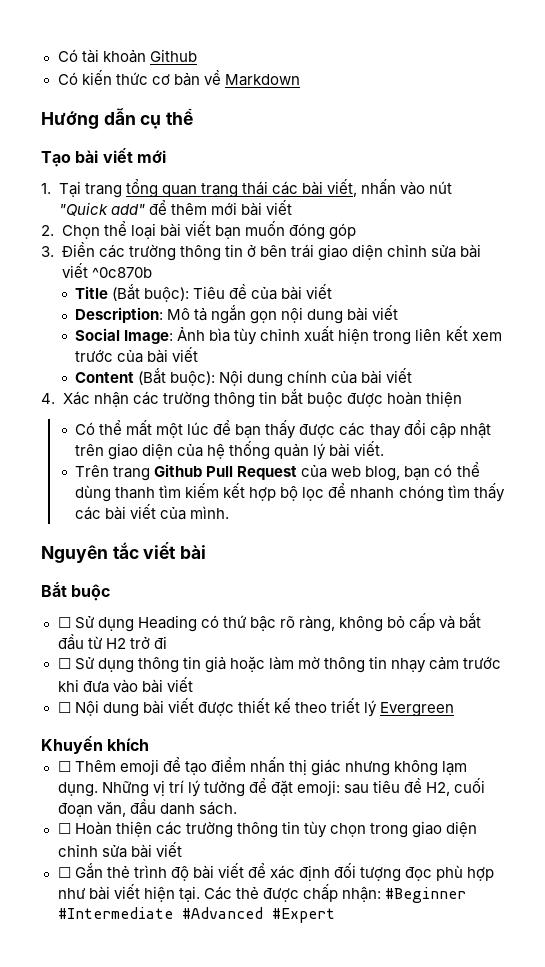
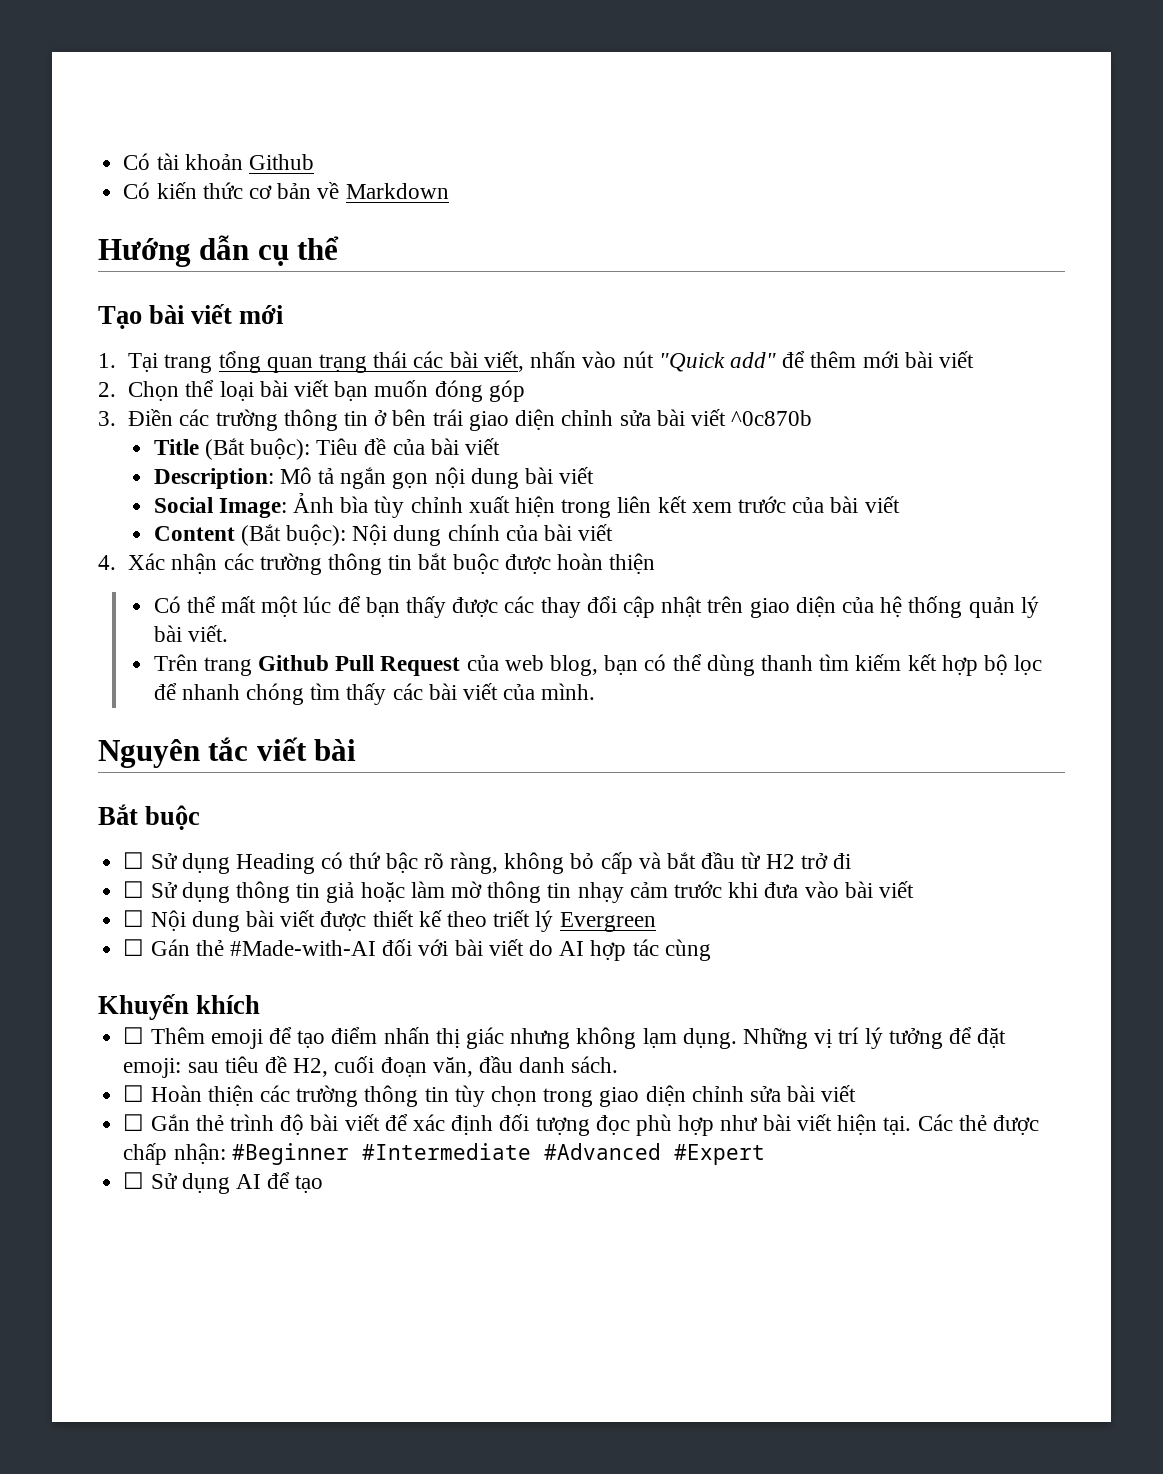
+ ☐ Gán thẻ #Made-with-AI đối với bài viết do AI hợp tác cùng
+ ☐ Sử dụng AI để tạo

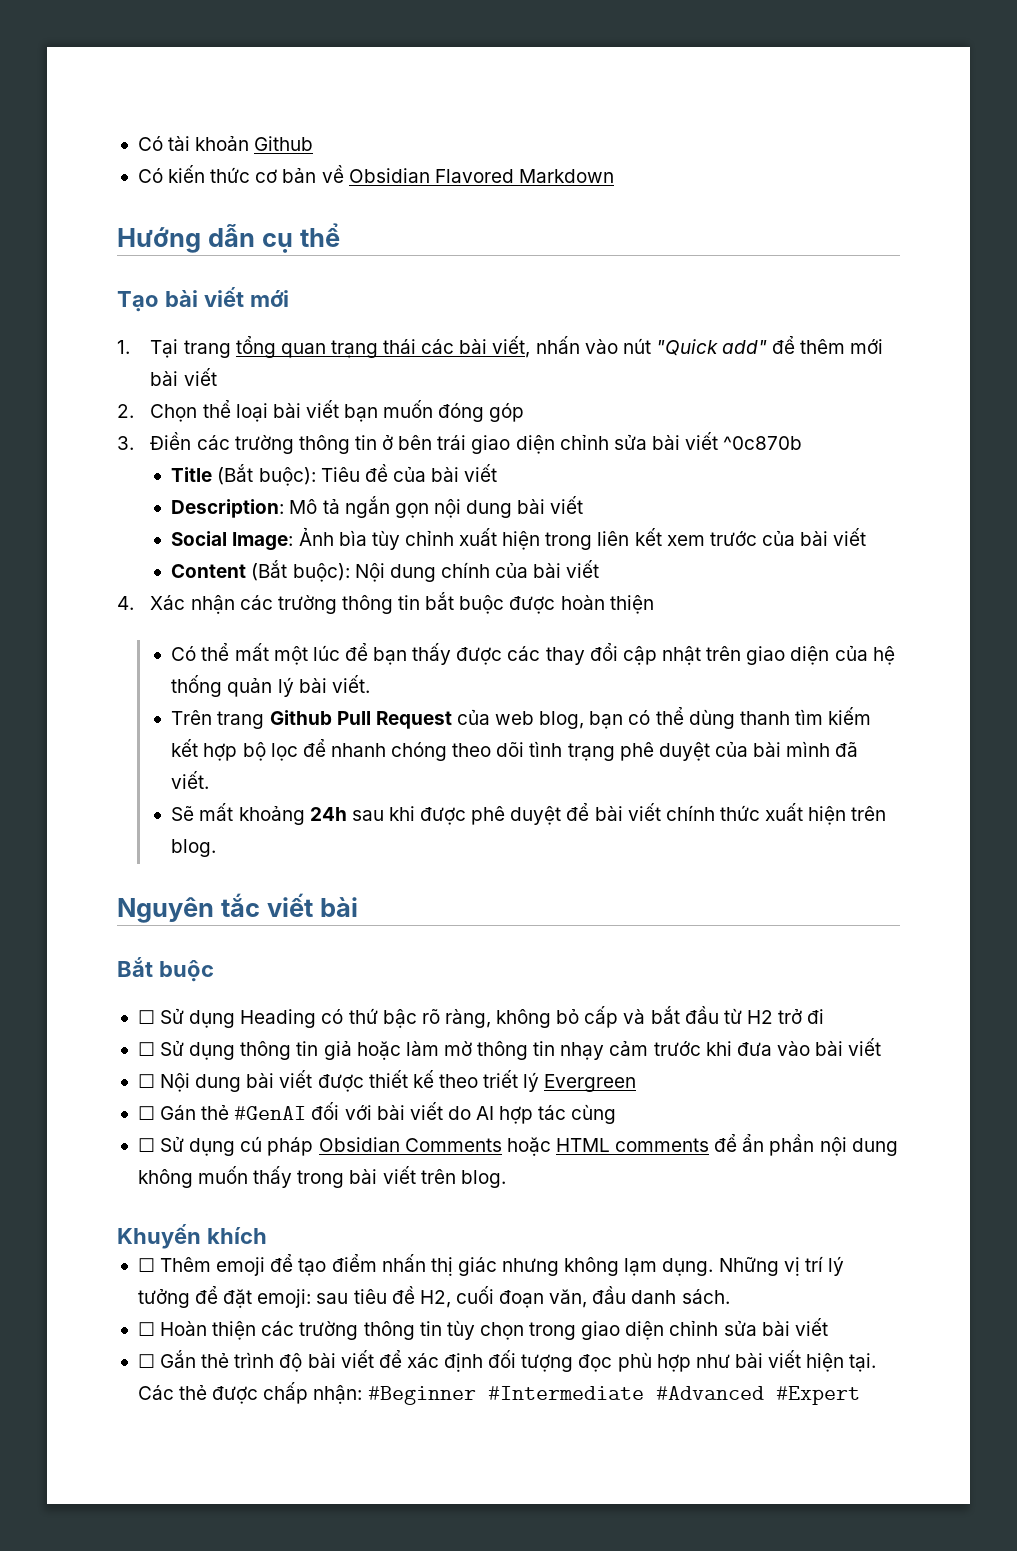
- Có kiến thức cơ bản về Markdown
+ Có kiến thức cơ bản về Obsidian Flavored Markdown
- Trên trang Github Pull Request của web blog, bạn có thể dùng thanh tìm kiếm kết hợp bộ lọc để nhanh chóng tìm thấy các bài viết của mình.
+ Trên trang Github Pull Request của web blog, bạn có thể dùng thanh tìm kiếm kết hợp bộ lọc để nhanh chóng theo dõi tình trạng phê duyệt của bài mình đã viết.
+ Sẽ mất khoảng 24h sau khi được phê duyệt để bài viết chính thức xuất hiện trên blog.
- ☐ Gán thẻ #Made-with-AI đối với bài viết do AI hợp tác cùng
+ ☐ Gán thẻ #GenAI đối với bài viết do AI hợp tác cùng
+ ☐ Sử dụng cú pháp Obsidian Comments hoặc HTML comments để ẩn phần nội dung không muốn thấy trong bài viết trên blog.
- ☐ Sử dụng AI để tạo

